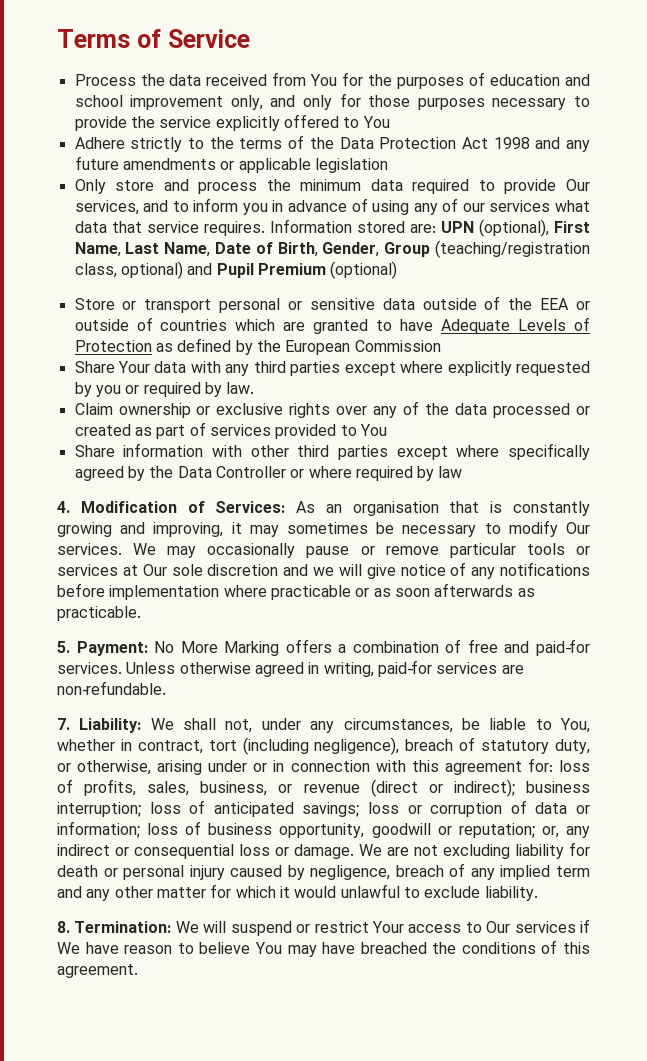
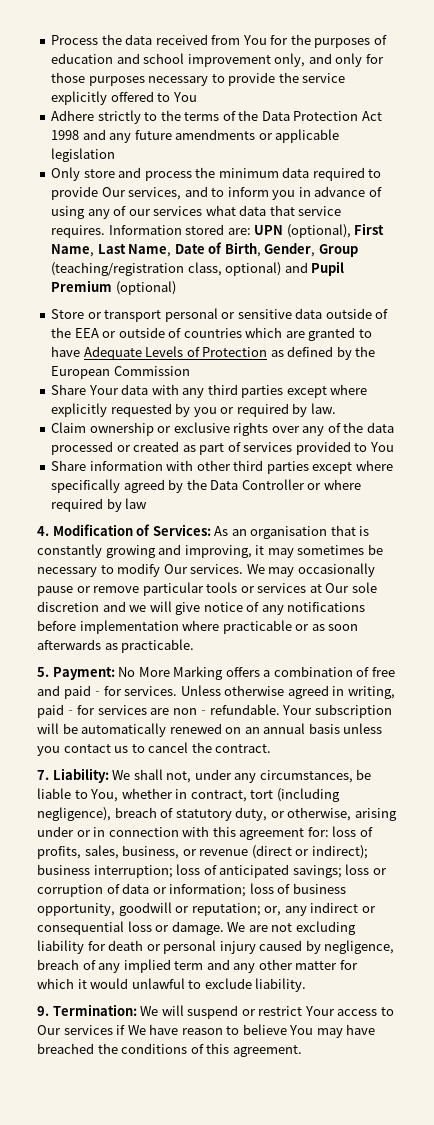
- Terms of Service
+ Your subscription will be automatically renewed on an annual basis unless you contact us to cancel the contract.
- 8. Termination: We will suspend or restrict Your access to Our services if We have reason to believe You may have breached the conditions of this agreement.
+ 9. Termination: We will suspend or restrict Your access to Our services if We have reason to believe You may have breached the conditions of this agreement.

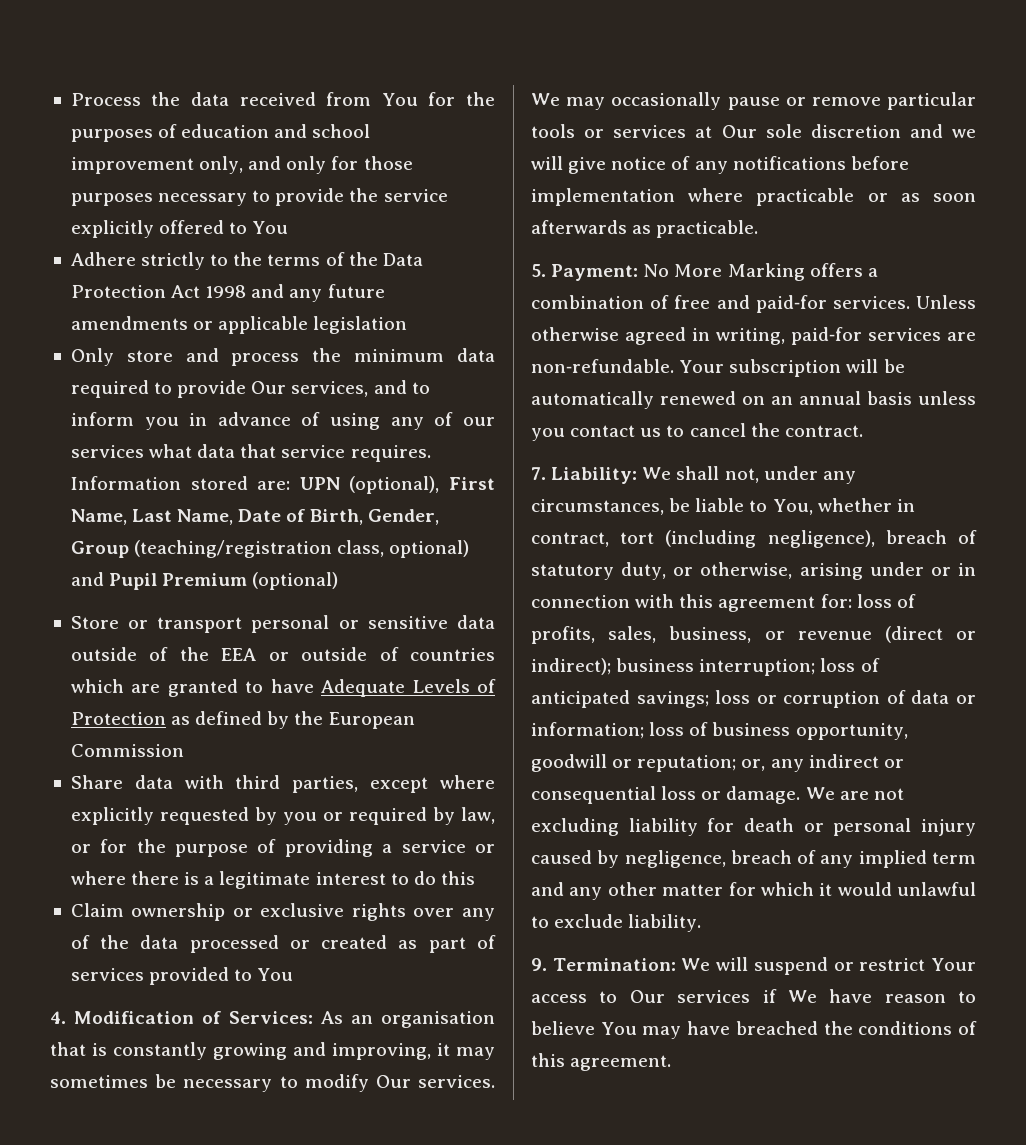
- Share Your data with any third parties except where explicitly requested by you or required by law.
+ Share data with third parties, except where explicitly requested by you or required by law, or for the purpose of providing a service or where there is a legitimate interest to do this
- Share information with other third parties except where specifically agreed by the Data Controller or where required by law

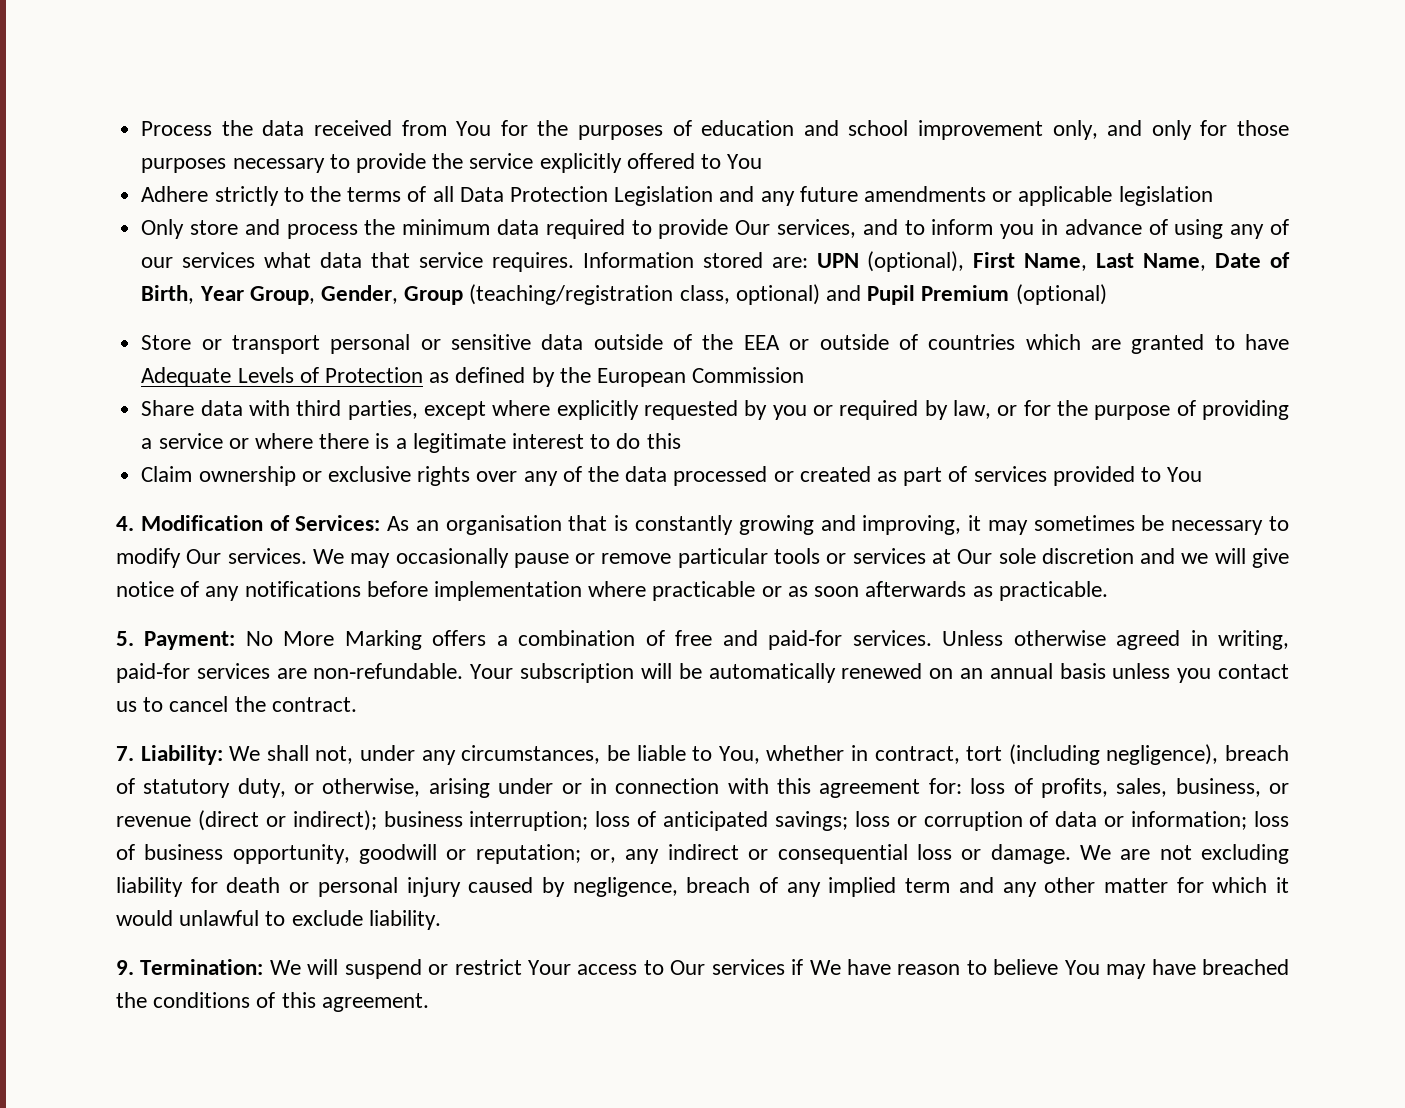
- Adhere strictly to the terms of the Data Protection Act 1998 and any future amendments or applicable legislation
+ Adhere strictly to the terms of all Data Protection Legislation and any future amendments or applicable legislation
- Information stored are: UPN (optional), First Name, Last Name, Date of Birth, Gender, Group (teaching/registration class, optional) and Pupil Premium (optional)
+ Information stored are: UPN (optional), First Name, Last Name, Date of Birth, Year Group, Gender, Group (teaching/registration class, optional) and Pupil Premium (optional)

